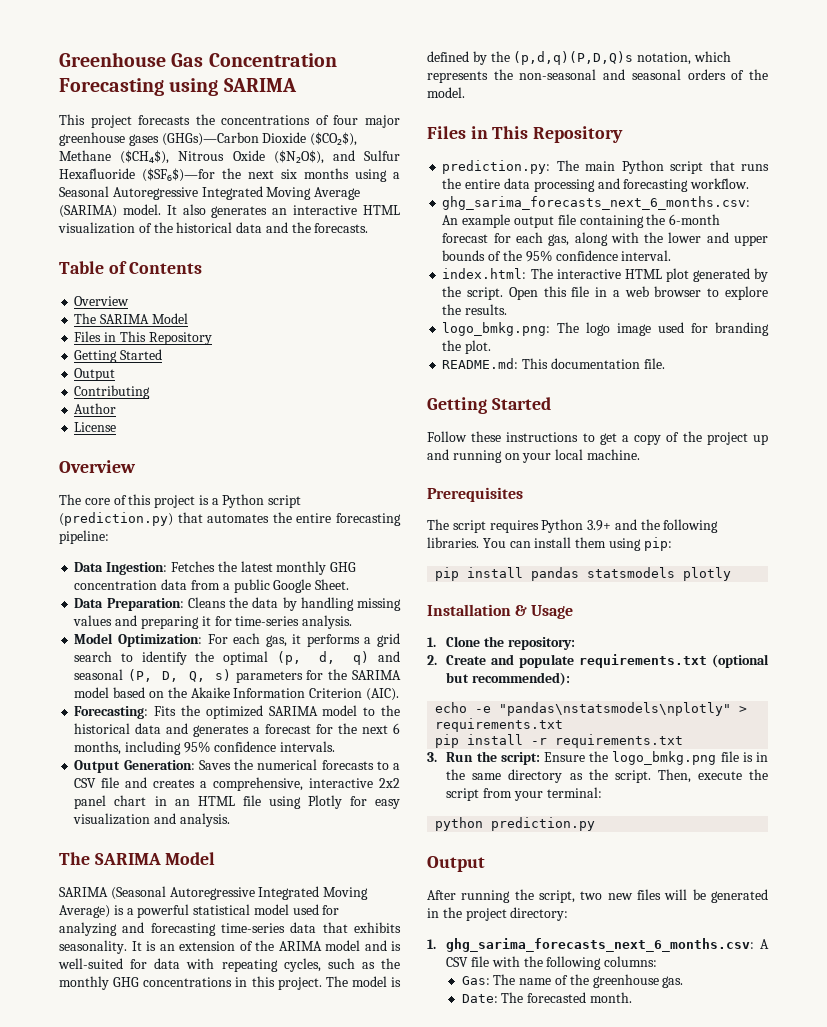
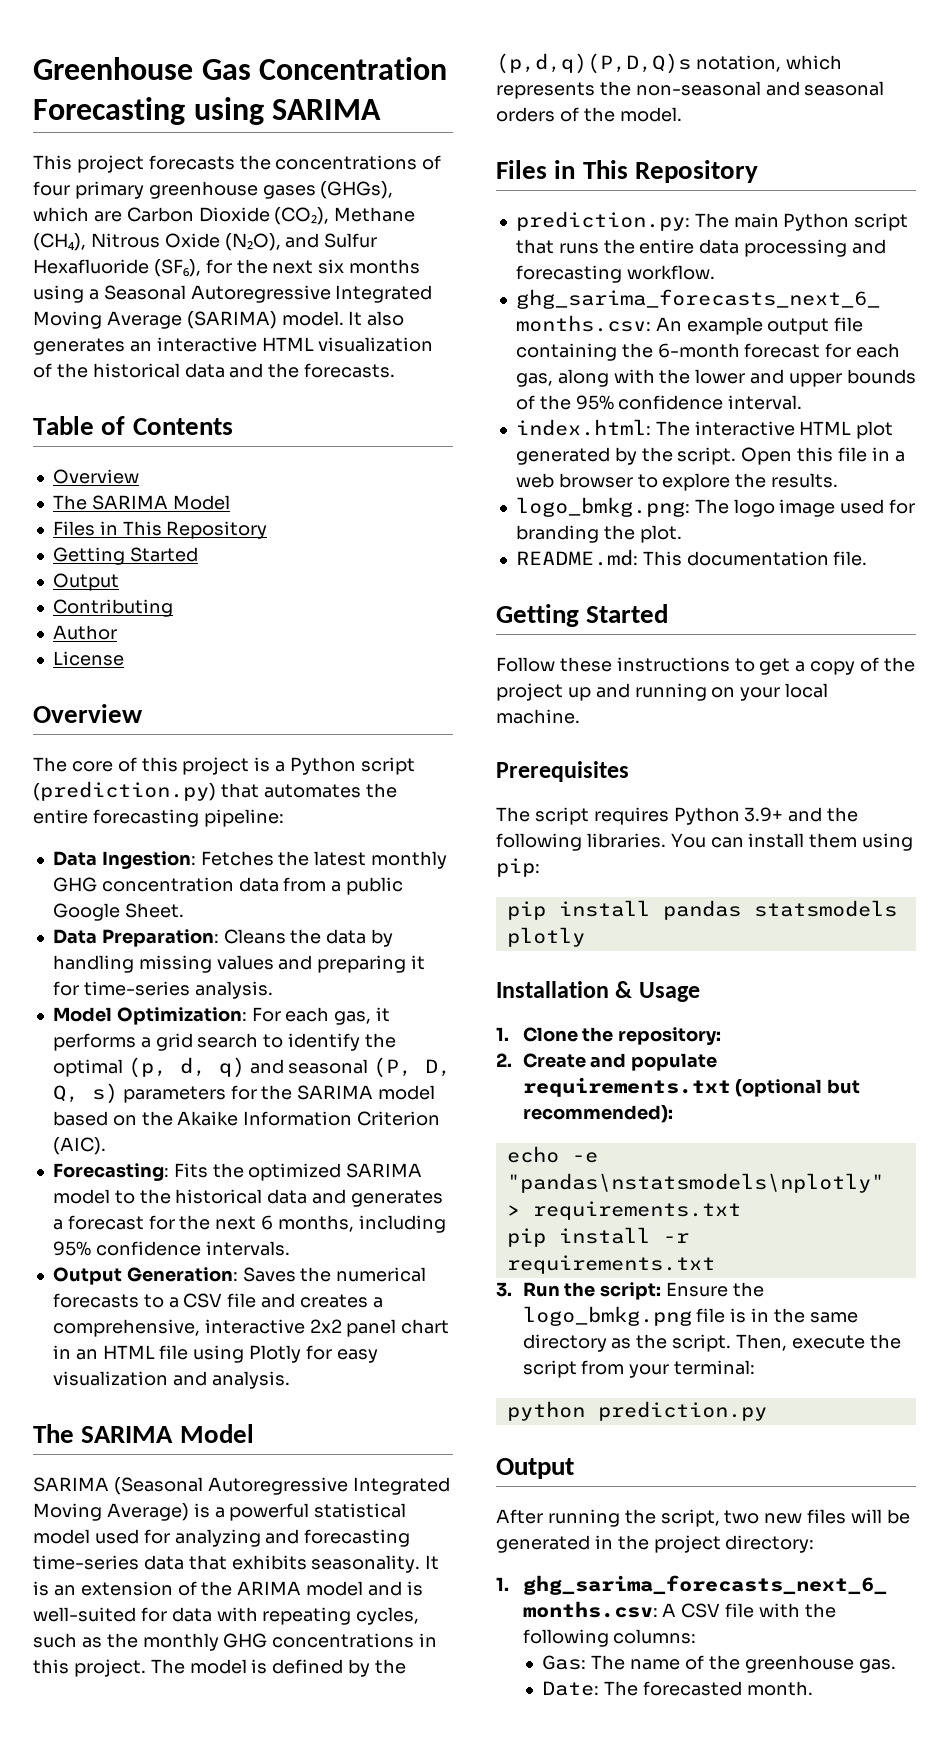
- This project forecasts the concentrations of four major greenhouse gases (GHGs)—Carbon Dioxide ($CO₂$), Methane ($CH₄$), Nitrous Oxide ($N₂O$), and Sulfur Hexafluoride ($SF₆$)—for the next six months using a Seasonal Autoregressive Integrated Moving Average (SARIMA) model.
+ This project forecasts the concentrations of four primary greenhouse gases (GHGs), which are Carbon Dioxide (CO₂), Methane (CH₄), Nitrous Oxide (N₂O), and Sulfur Hexafluoride (SF₆), for the next six months using a Seasonal Autoregressive Integrated Moving Average (SARIMA) model.

